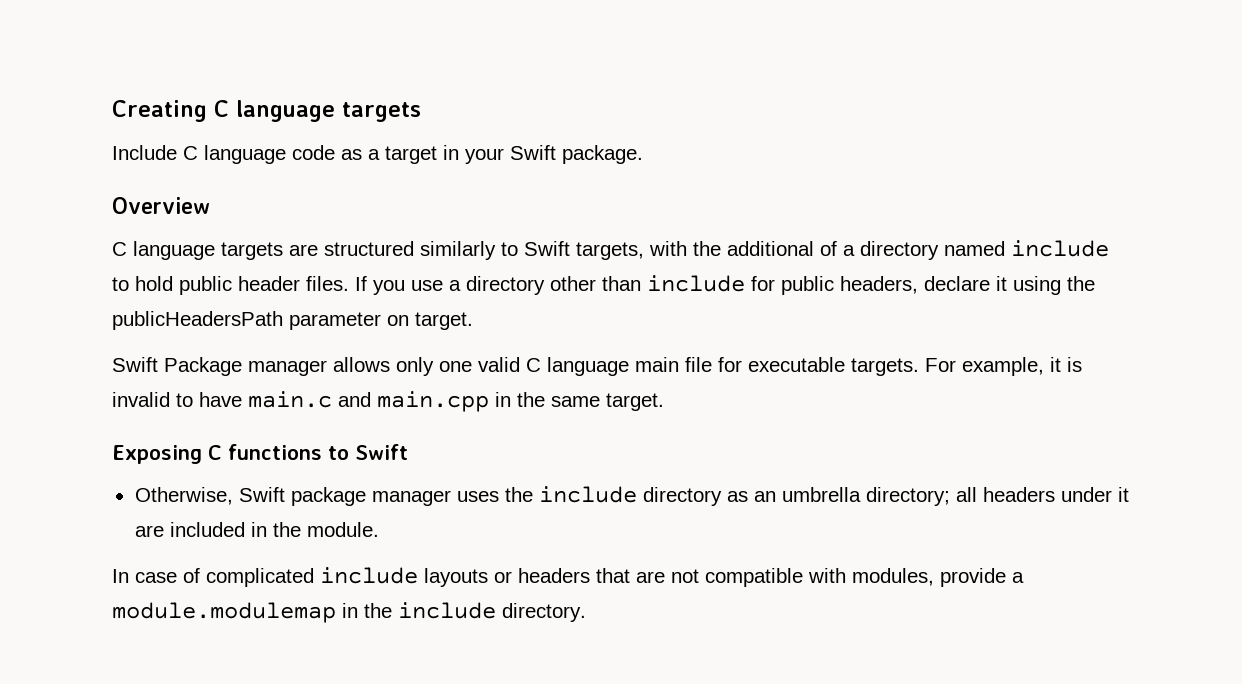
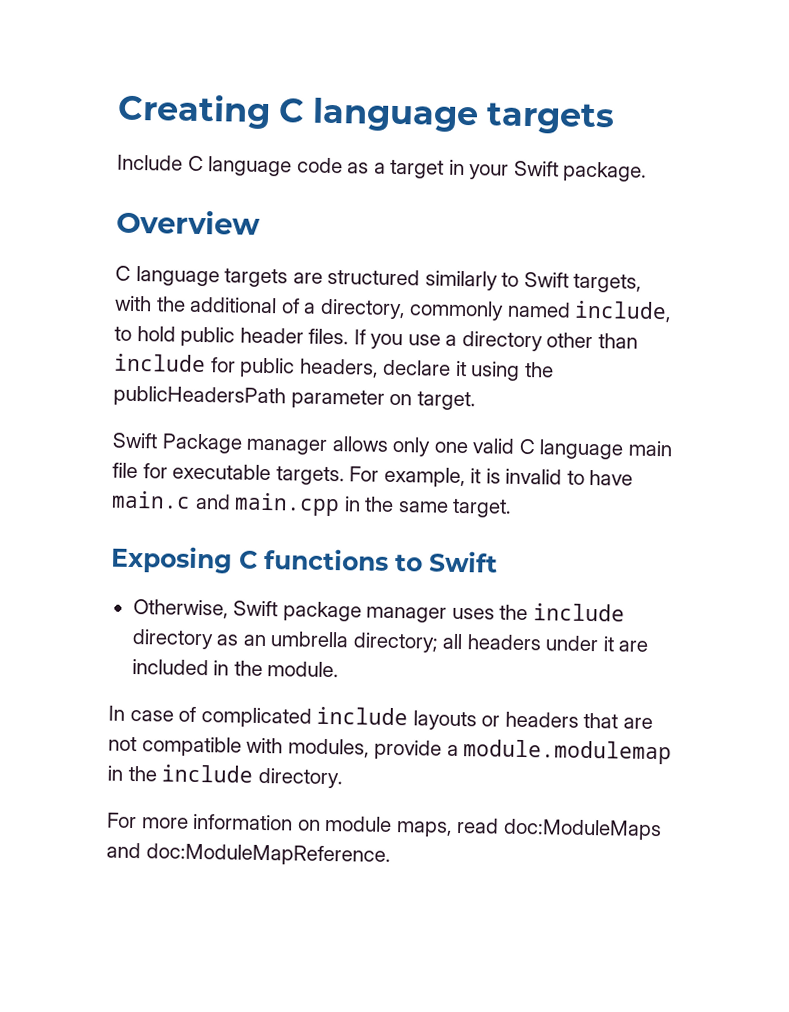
- C language targets are structured similarly to Swift targets, with the additional of a directory named include to hold public header files.
+ C language targets are structured similarly to Swift targets, with the additional of a directory, commonly named include, to hold public header files.
+ For more information on module maps, read doc:ModuleMaps and doc:ModuleMapReference.

